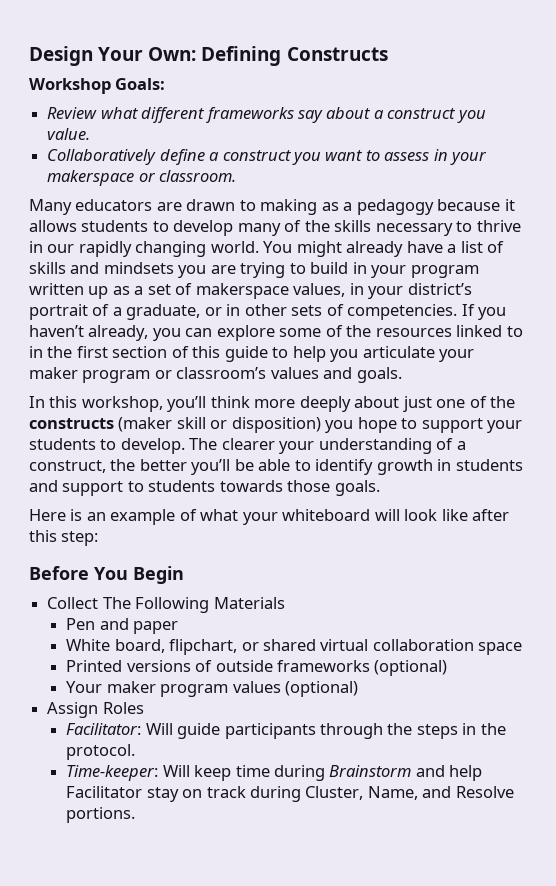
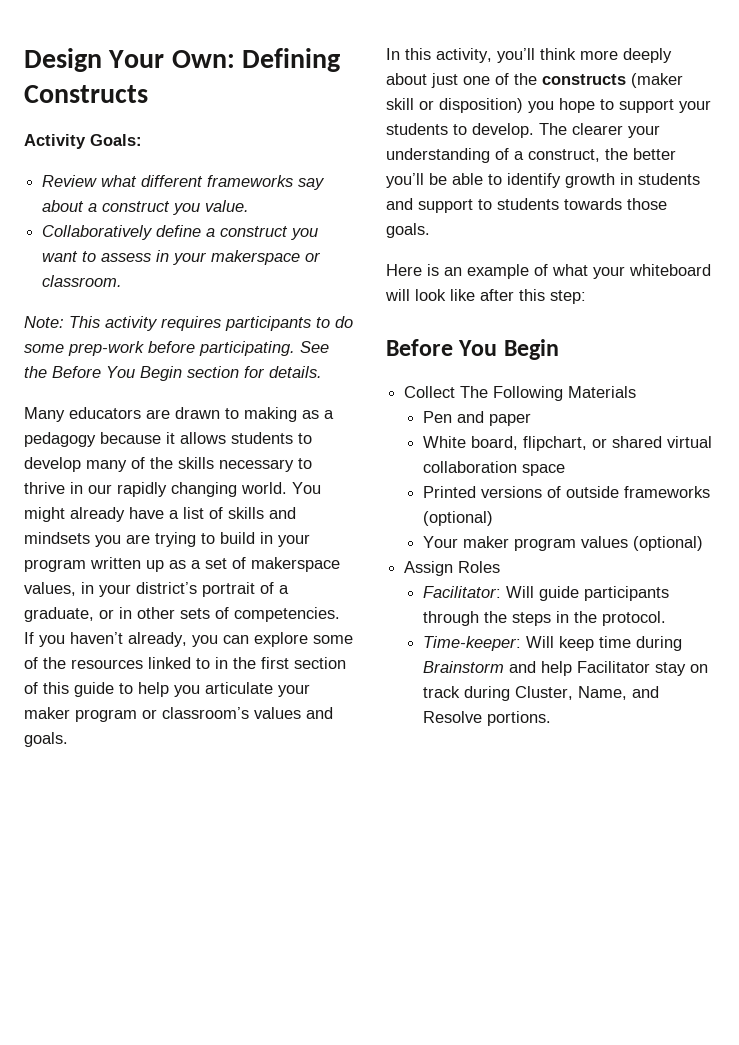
- Workshop Goals:
+ Activity Goals:
+ Note: This activity requires participants to do some prep-work before participating. See the Before You Begin section for details.
- In this workshop, you’ll think more deeply about just one of the constructs (maker skill or disposition) you hope to support your students to develop.
+ In this activity, you’ll think more deeply about just one of the constructs (maker skill or disposition) you hope to support your students to develop.

